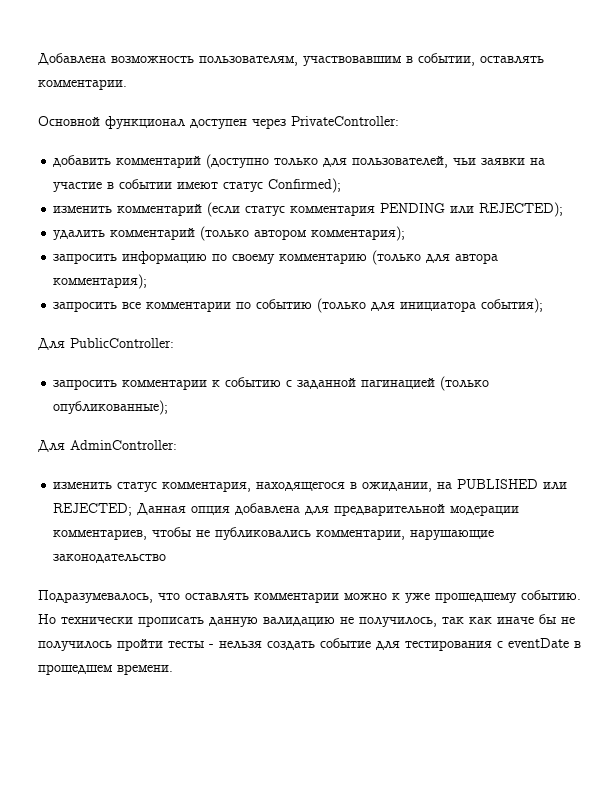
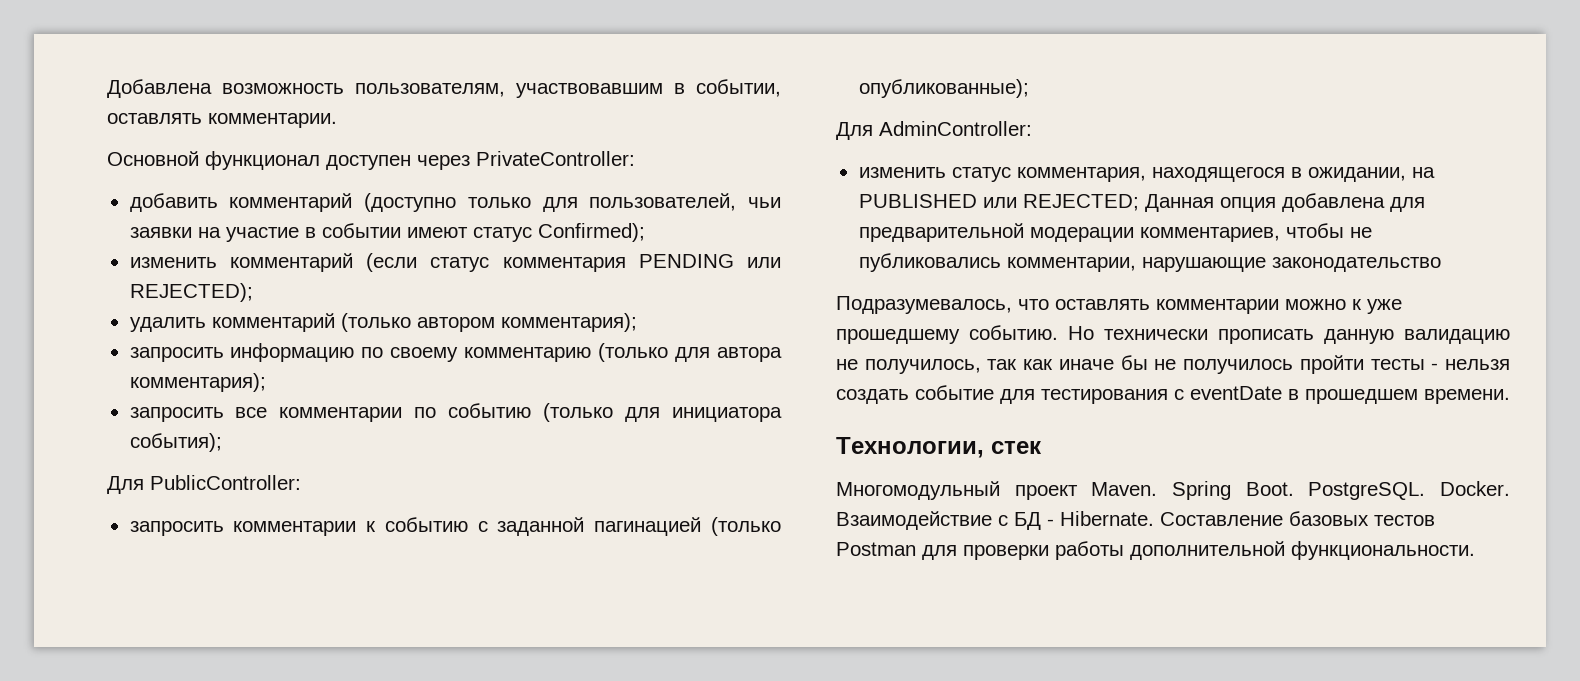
+ Технологии, стек
+ Многомодульный проект Maven. Spring Boot. PostgreSQL. Docker. Взаимодействие с БД - Hibernate. Составление базовых тестов Postman для проверки работы дополнительной функциональности.

